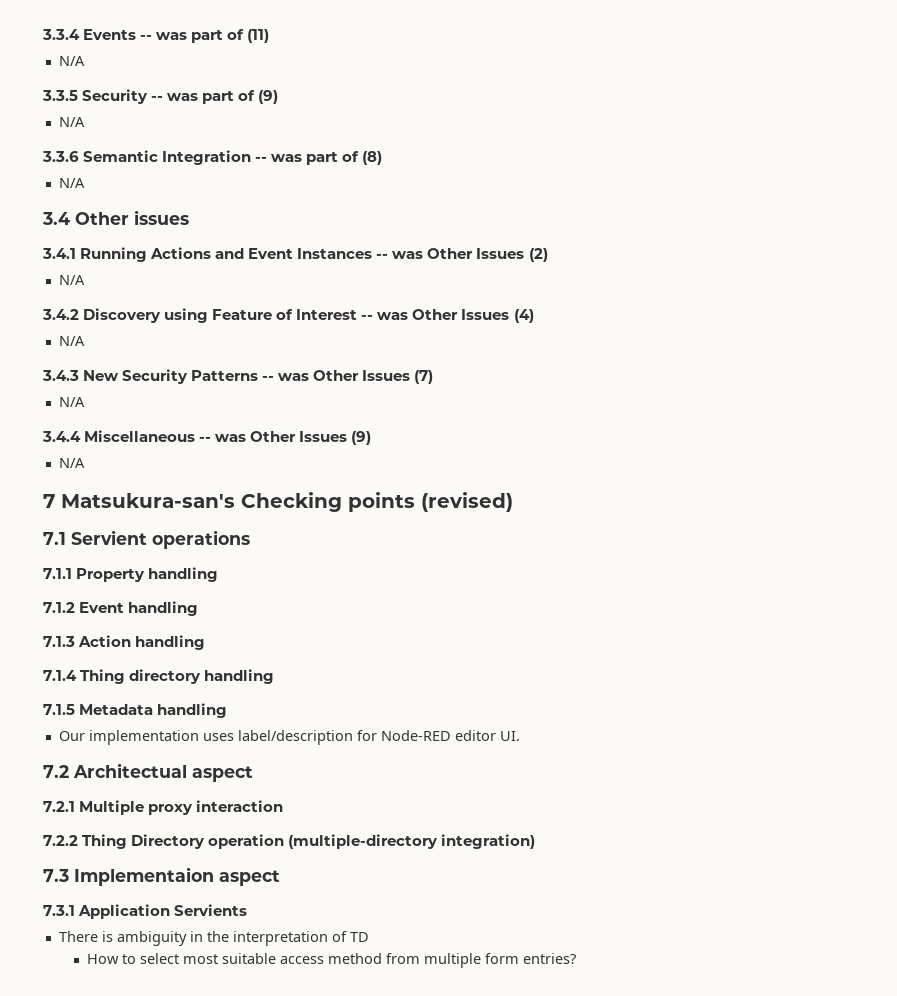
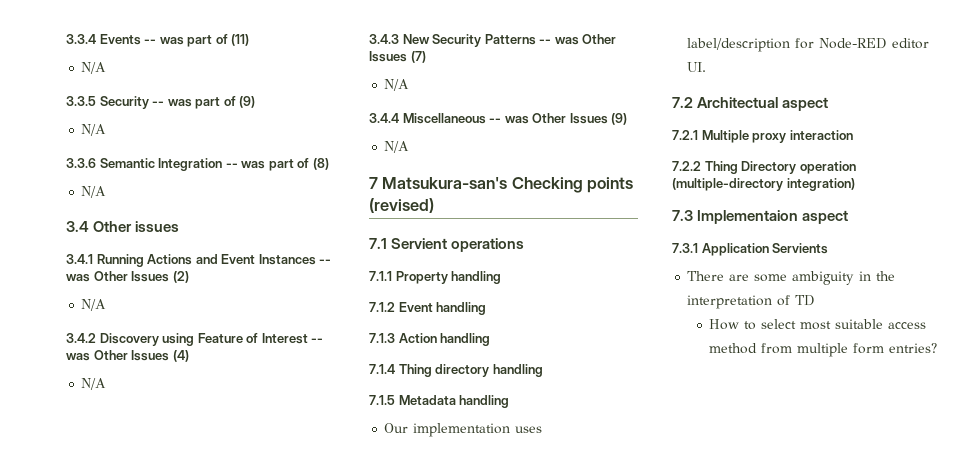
- There is ambiguity in the interpretation of TD
+ There are some ambiguity in the interpretation of TD

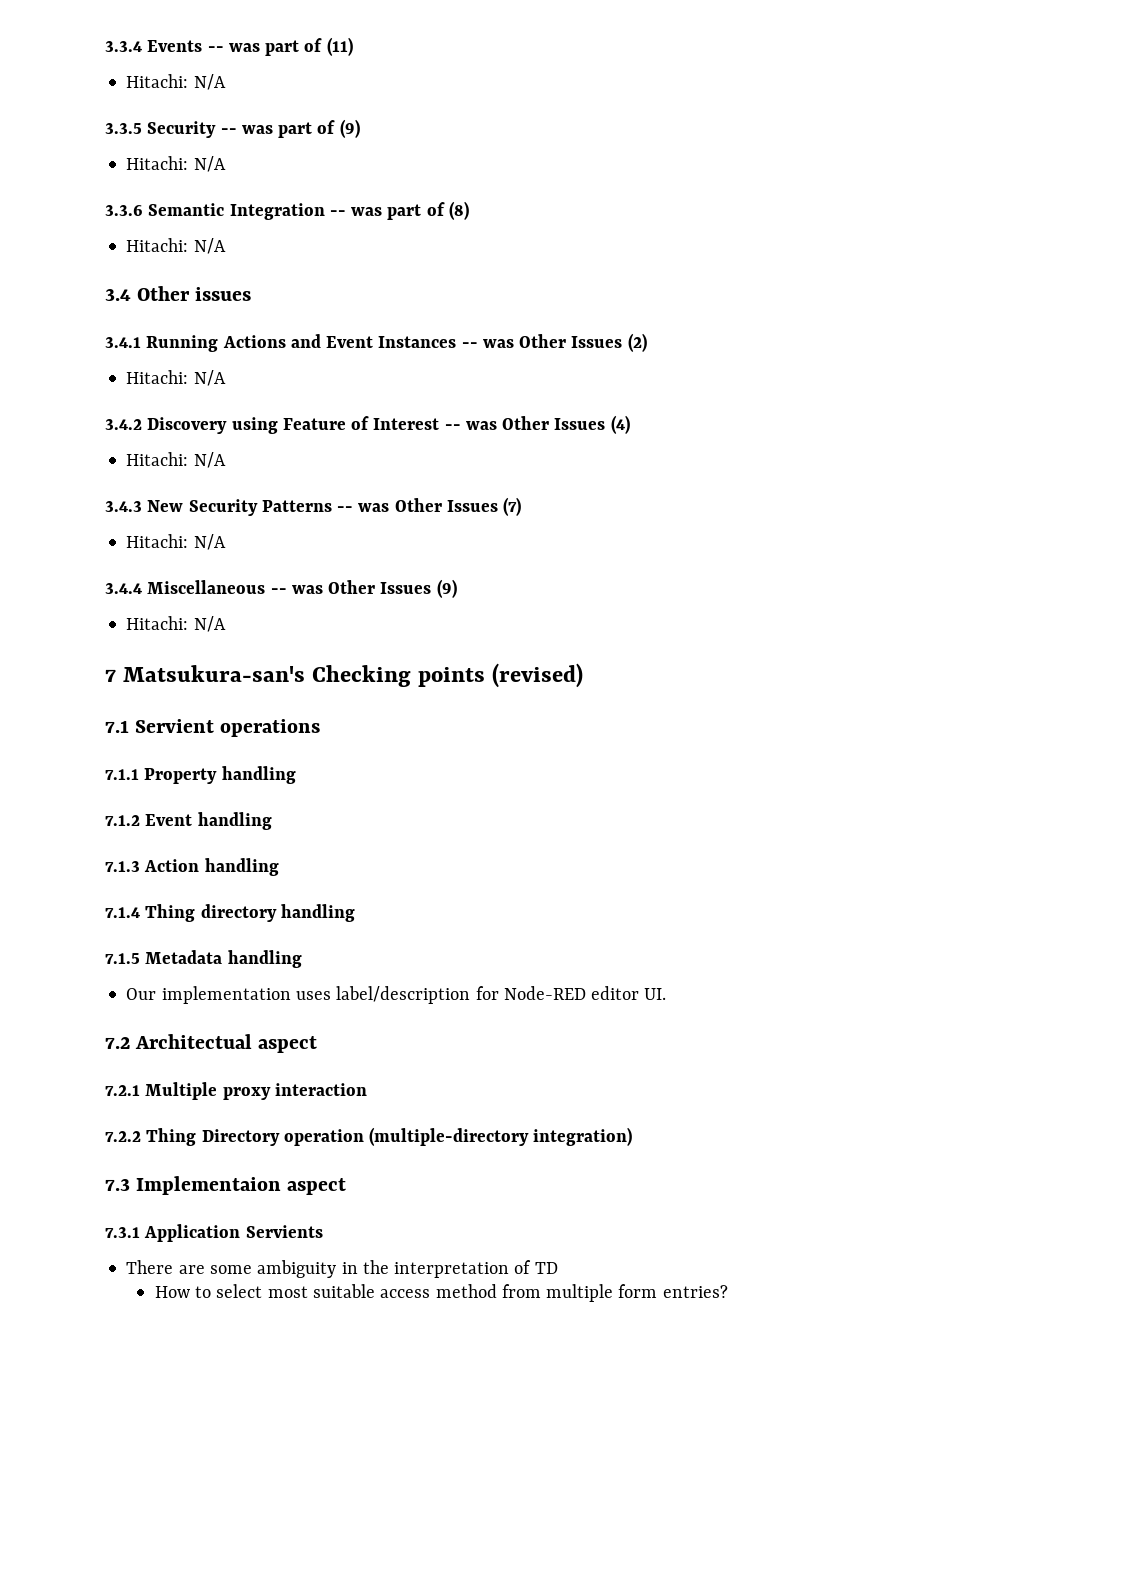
  3.3.4 Events -- was part of (11)
- N/A
+ Hitachi: N/A
  3.3.5 Security -- was part of (9)
- N/A
+ Hitachi: N/A
  3.3.6 Semantic Integration -- was part of (8)
- N/A
+ Hitachi: N/A
  3.4.1 Running Actions and Event Instances -- was Other Issues (2)
- N/A
+ Hitachi: N/A
  3.4.2 Discovery using Feature of Interest -- was Other Issues (4)
- N/A
+ Hitachi: N/A
  3.4.3 New Security Patterns -- was Other Issues (7)
- N/A
+ Hitachi: N/A
  3.4.4 Miscellaneous -- was Other Issues (9)
- N/A
+ Hitachi: N/A

